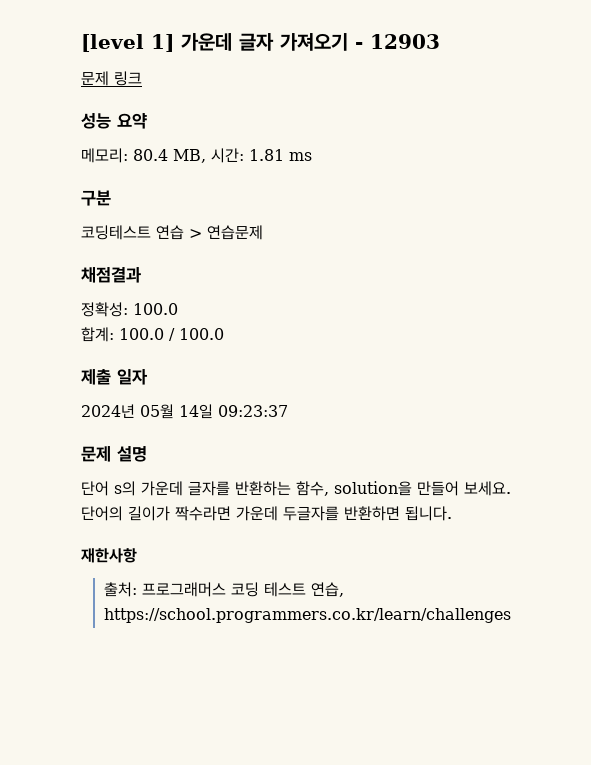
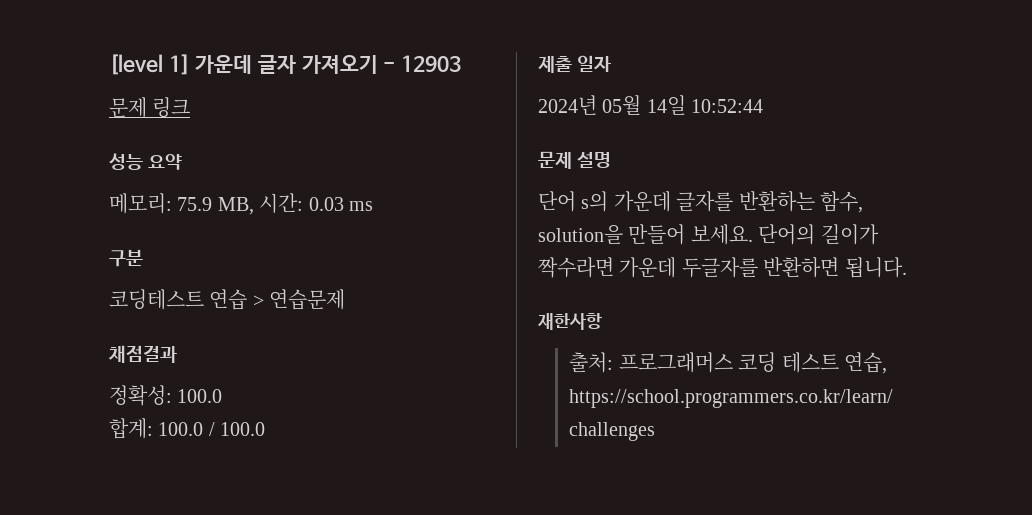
- 메모리: 80.4 MB, 시간: 1.81 ms
+ 메모리: 75.9 MB, 시간: 0.03 ms
- 2024년 05월 14일 09:23:37
+ 2024년 05월 14일 10:52:44

